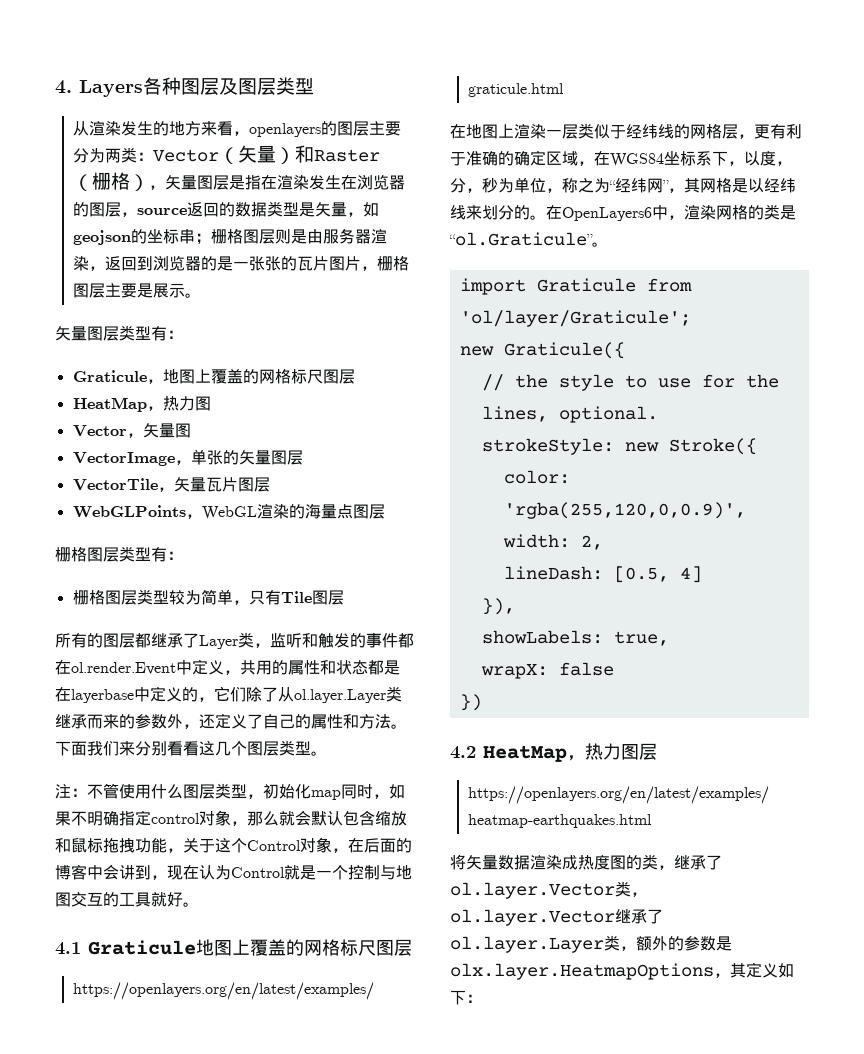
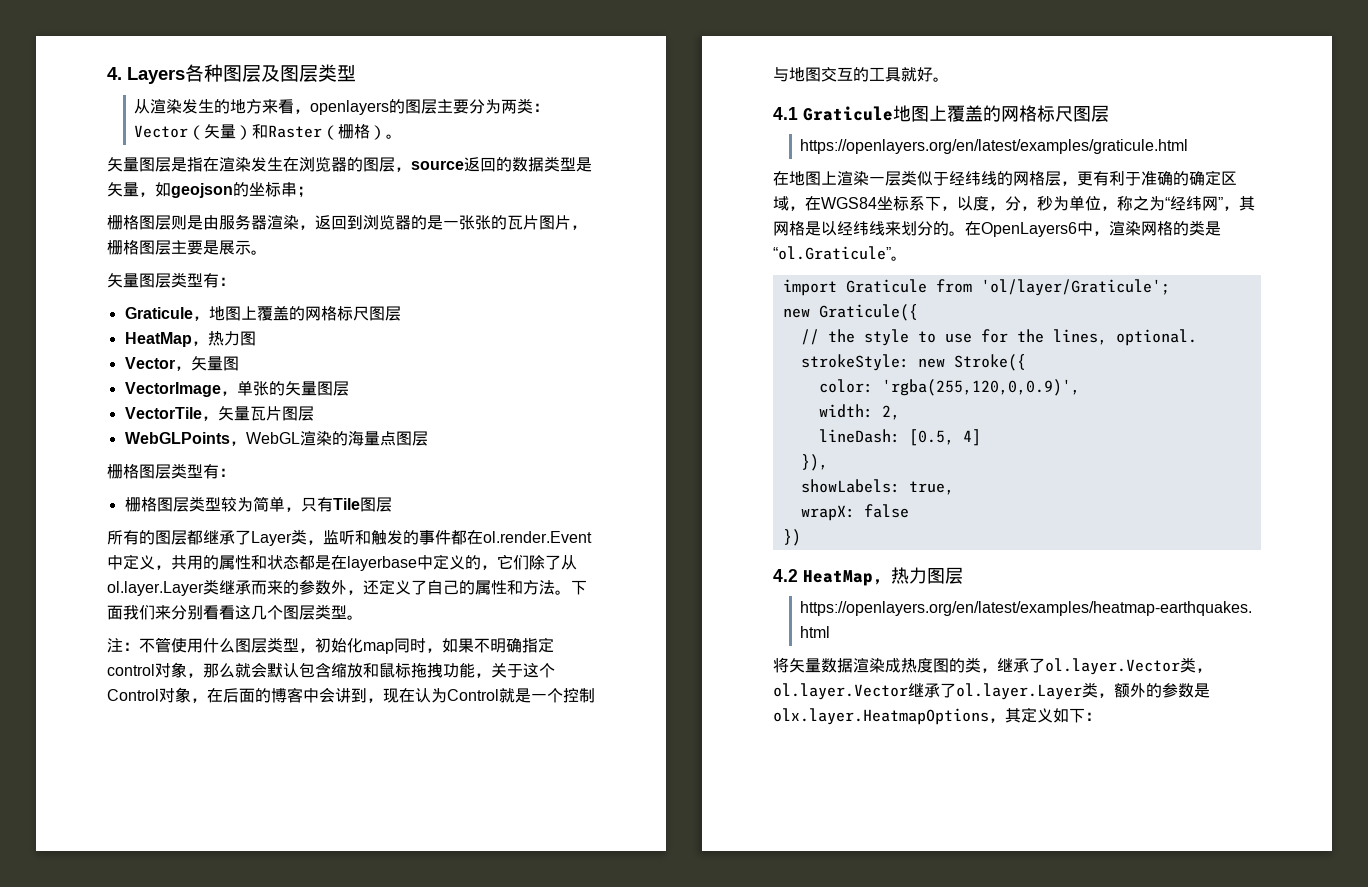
- 从渲染发生的地方来看，openlayers的图层主要分为两类：Vector（矢量）和Raster（栅格），矢量图层是指在渲染发生在浏览器的图层，source返回的数据类型是矢量，如geojson的坐标串；栅格图层则是由服务器渲染，返回到浏览器的是一张张的瓦片图片，栅格图层主要是展示。
+ 从渲染发生的地方来看，openlayers的图层主要分为两类：Vector（矢量）和Raster（栅格）。
+ 矢量图层是指在渲染发生在浏览器的图层，source返回的数据类型是矢量，如geojson的坐标串；
+ 栅格图层则是由服务器渲染，返回到浏览器的是一张张的瓦片图片，栅格图层主要是展示。

